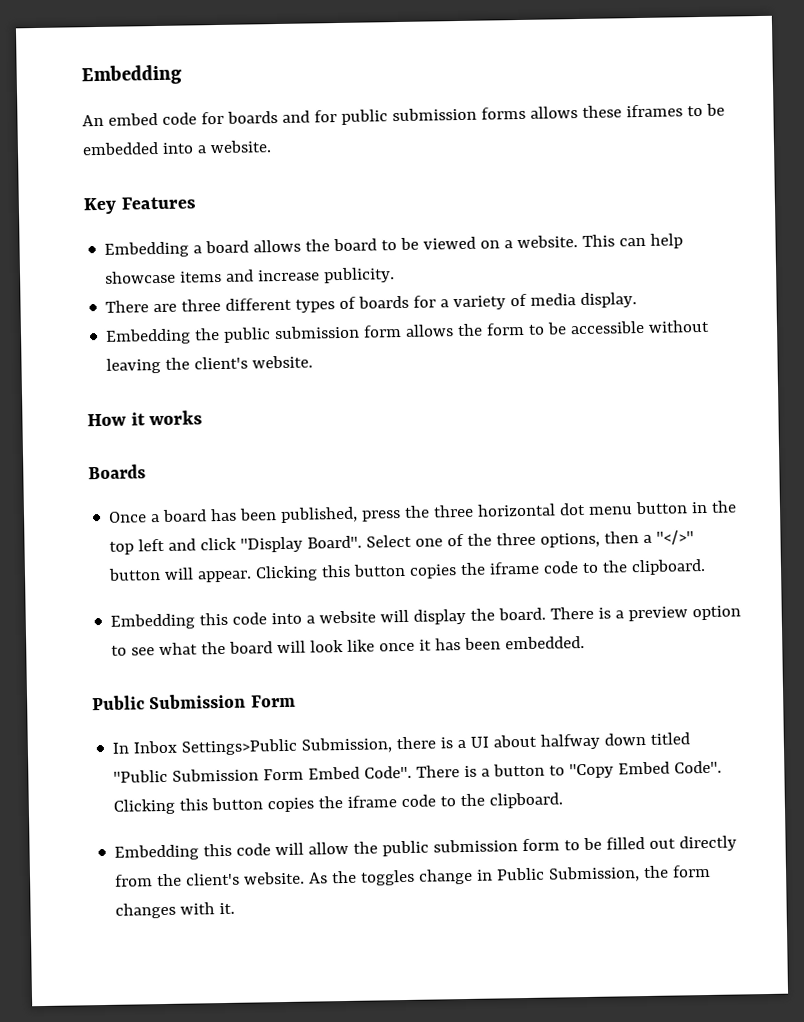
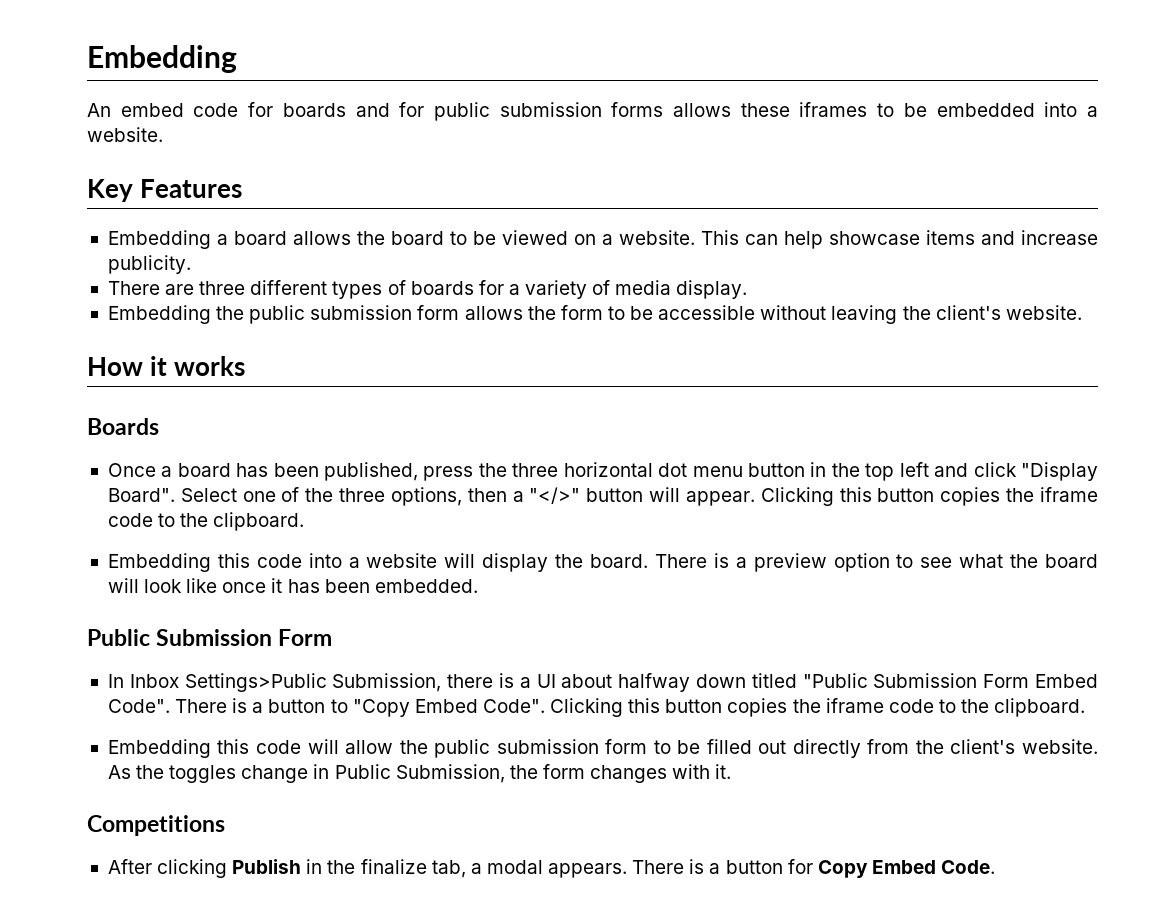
+ Competitions
+ After clicking Publish in the finalize tab, a modal appears. There is a button for Copy Embed Code.

